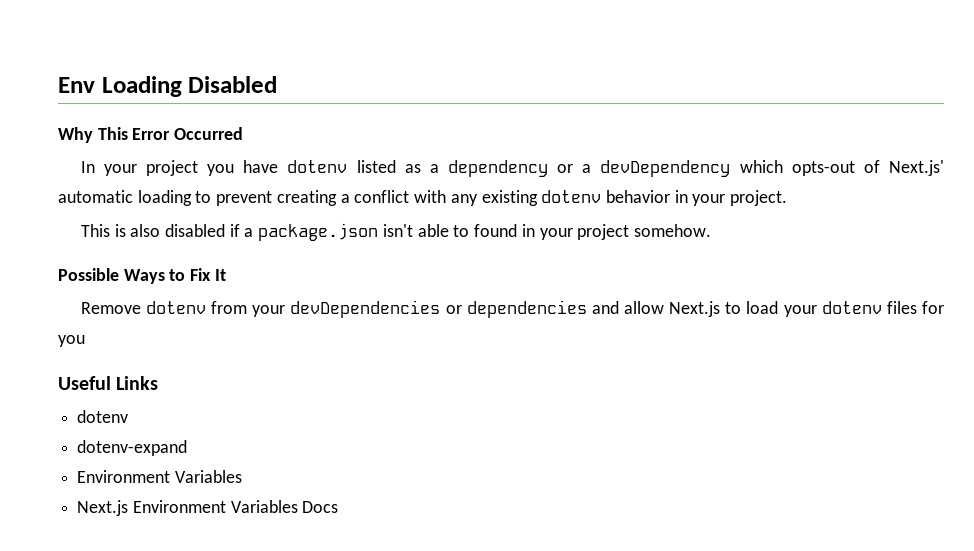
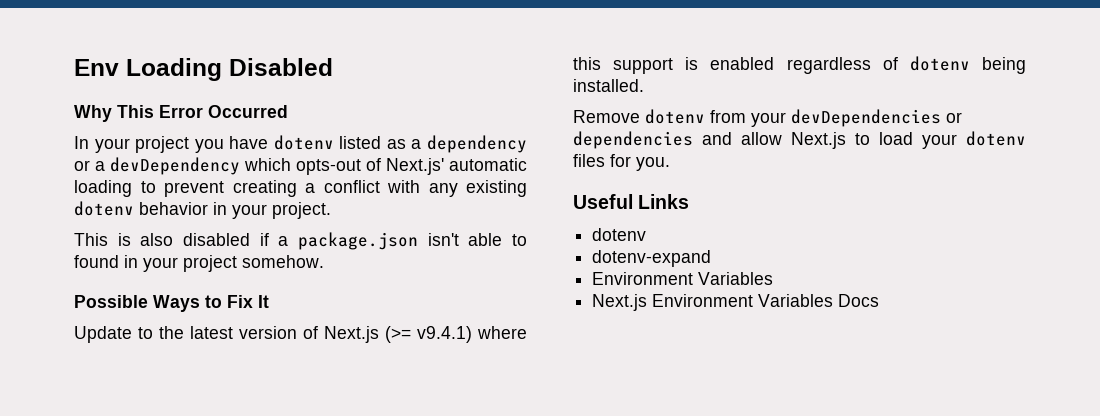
+ Update to the latest version of Next.js (>= v9.4.1) where this support is enabled regardless of dotenv being installed.
- Remove dotenv from your devDependencies or dependencies and allow Next.js to load your dotenv files for you
+ Remove dotenv from your devDependencies or dependencies and allow Next.js to load your dotenv files for you.

